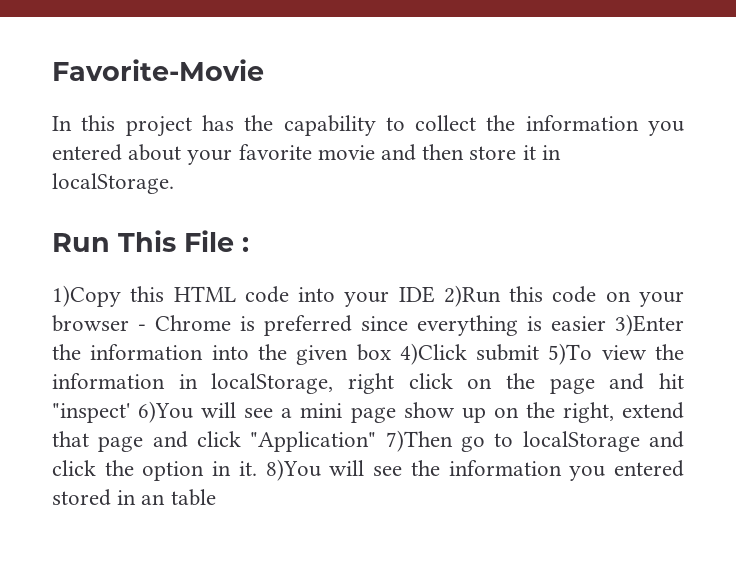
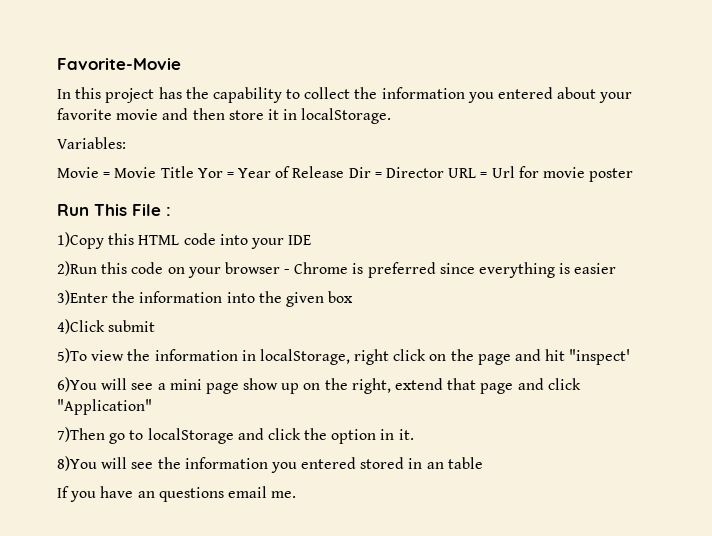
+ Variables:
+ Movie = Movie Title Yor = Year of Release Dir = Director URL = Url for movie poster
- 1)Copy this HTML code into your IDE 2)Run this code on your browser - Chrome is preferred since everything is easier 3)Enter the information into the given box 4)Click submit 5)To view the information in localStorage, right click on the page and hit "inspect' 6)You will see a mini page show up on the right, extend that page and click "Application" 7)Then go to localStorage and click the option in it. 8)You will see the information you entered stored in an table
+ 1)Copy this HTML code into your IDE
+ 2)Run this code on your browser - Chrome is preferred since everything is easier
+ 3)Enter the information into the given box
+ 4)Click submit
+ 5)To view the information in localStorage, right click on the page and hit "inspect'
+ 6)You will see a mini page show up on the right, extend that page and click "Application"
+ 7)Then go to localStorage and click the option in it.
+ 8)You will see the information you entered stored in an table
+ If you have an questions email me.

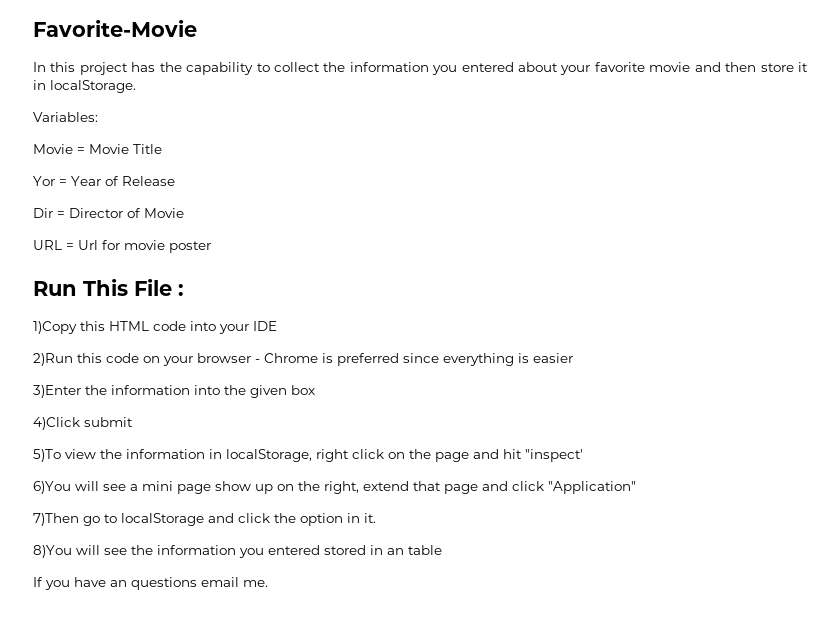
- Movie = Movie Title Yor = Year of Release Dir = Director URL = Url for movie poster
+ Movie = Movie Title
+ Yor = Year of Release
+ Dir = Director of Movie
+ URL = Url for movie poster

